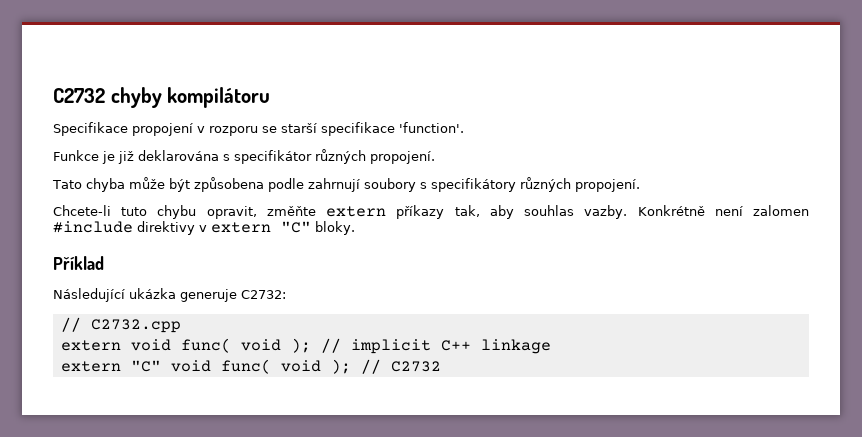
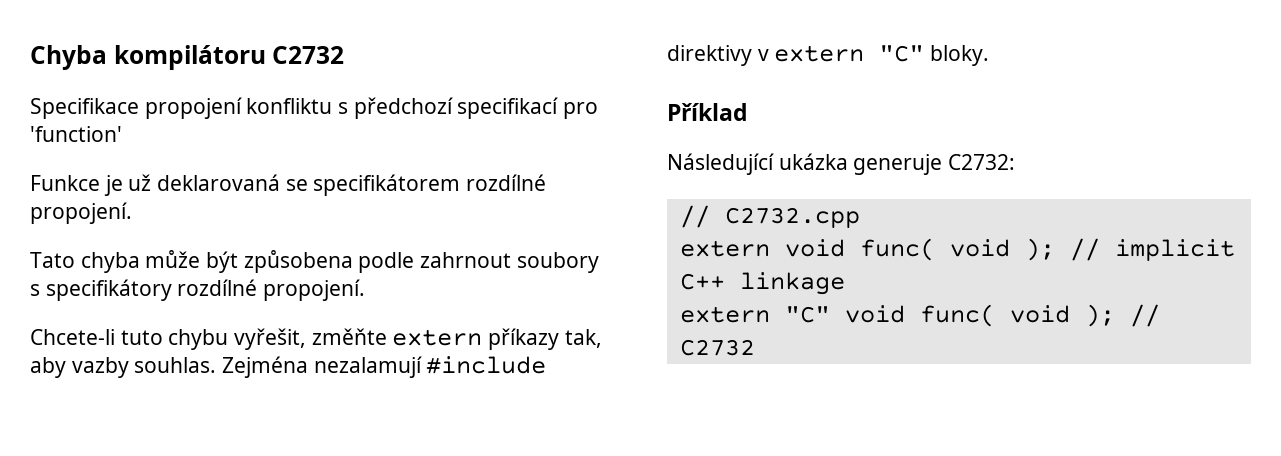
- C2732 chyby kompilátoru
+ Chyba kompilátoru C2732
- Specifikace propojení v rozporu se starší specifikace 'function'.
- Funkce je již deklarována s specifikátor různých propojení.
+ Specifikace propojení konfliktu s předchozí specifikací pro 'function'
+ Funkce je už deklarovaná se specifikátorem rozdílné propojení.
- Tato chyba může být způsobena podle zahrnují soubory s specifikátory různých propojení.
+ Tato chyba může být způsobena podle zahrnout soubory s specifikátory rozdílné propojení.
- Chcete-li tuto chybu opravit, změňte extern příkazy tak, aby souhlas vazby. Konkrétně není zalomen #include direktivy v extern "C" bloky.
+ Chcete-li tuto chybu vyřešit, změňte extern příkazy tak, aby vazby souhlas. Zejména nezalamují #include direktivy v extern "C" bloky.

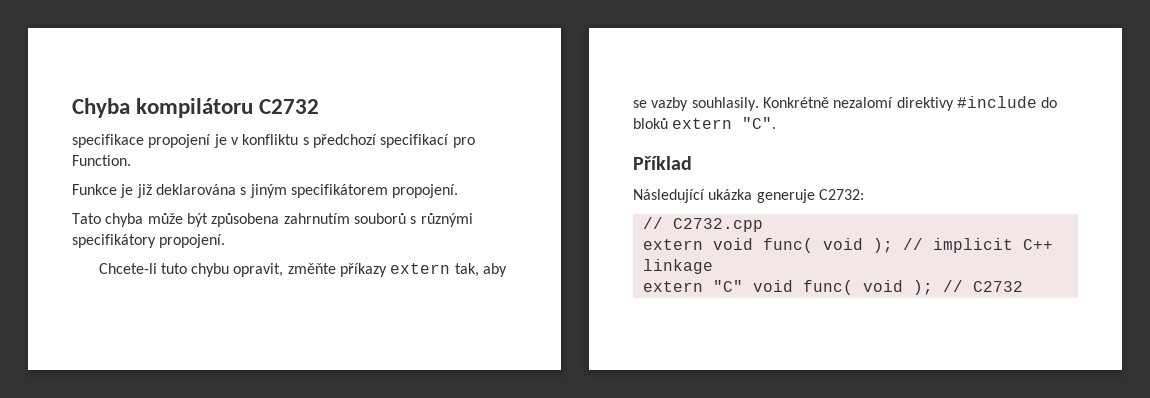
- Specifikace propojení konfliktu s předchozí specifikací pro 'function'
+ specifikace propojení je v konfliktu s předchozí specifikací pro Function.
- Funkce je už deklarovaná se specifikátorem rozdílné propojení.
+ Funkce je již deklarována s jiným specifikátorem propojení.
- Tato chyba může být způsobena podle zahrnout soubory s specifikátory rozdílné propojení.
- Chcete-li tuto chybu vyřešit, změňte extern příkazy tak, aby vazby souhlas. Zejména nezalamují #include direktivy v extern "C" bloky.
+ Tato chyba může být způsobena zahrnutím souborů s různými specifikátory propojení.
+ Chcete-li tuto chybu opravit, změňte příkazy extern tak, aby se vazby souhlasily. Konkrétně nezalomí direktivy #include do bloků extern "C".

